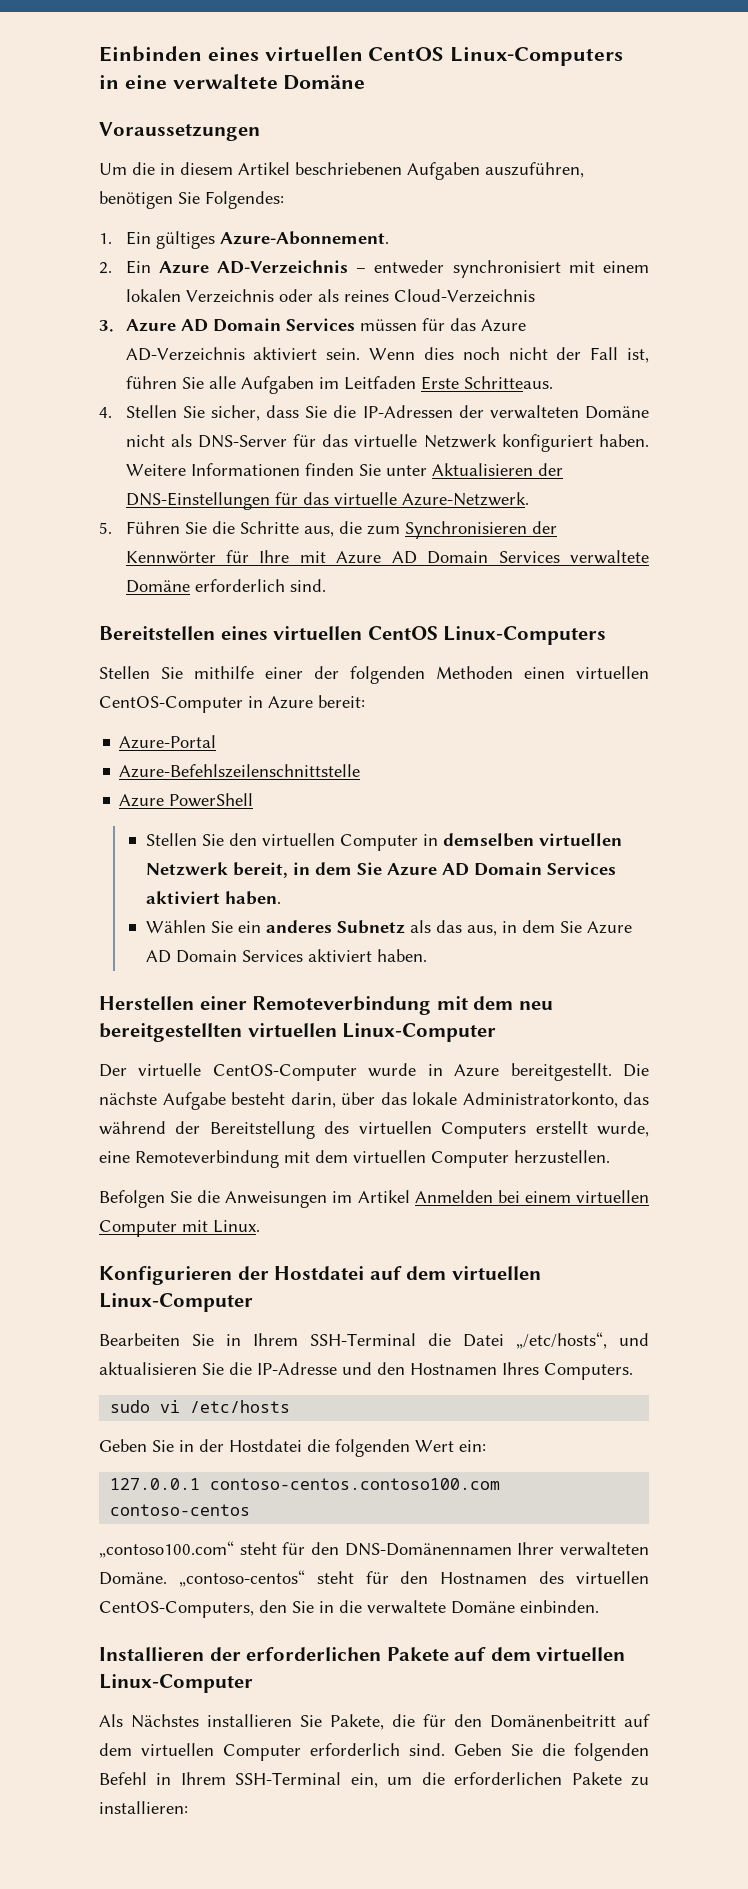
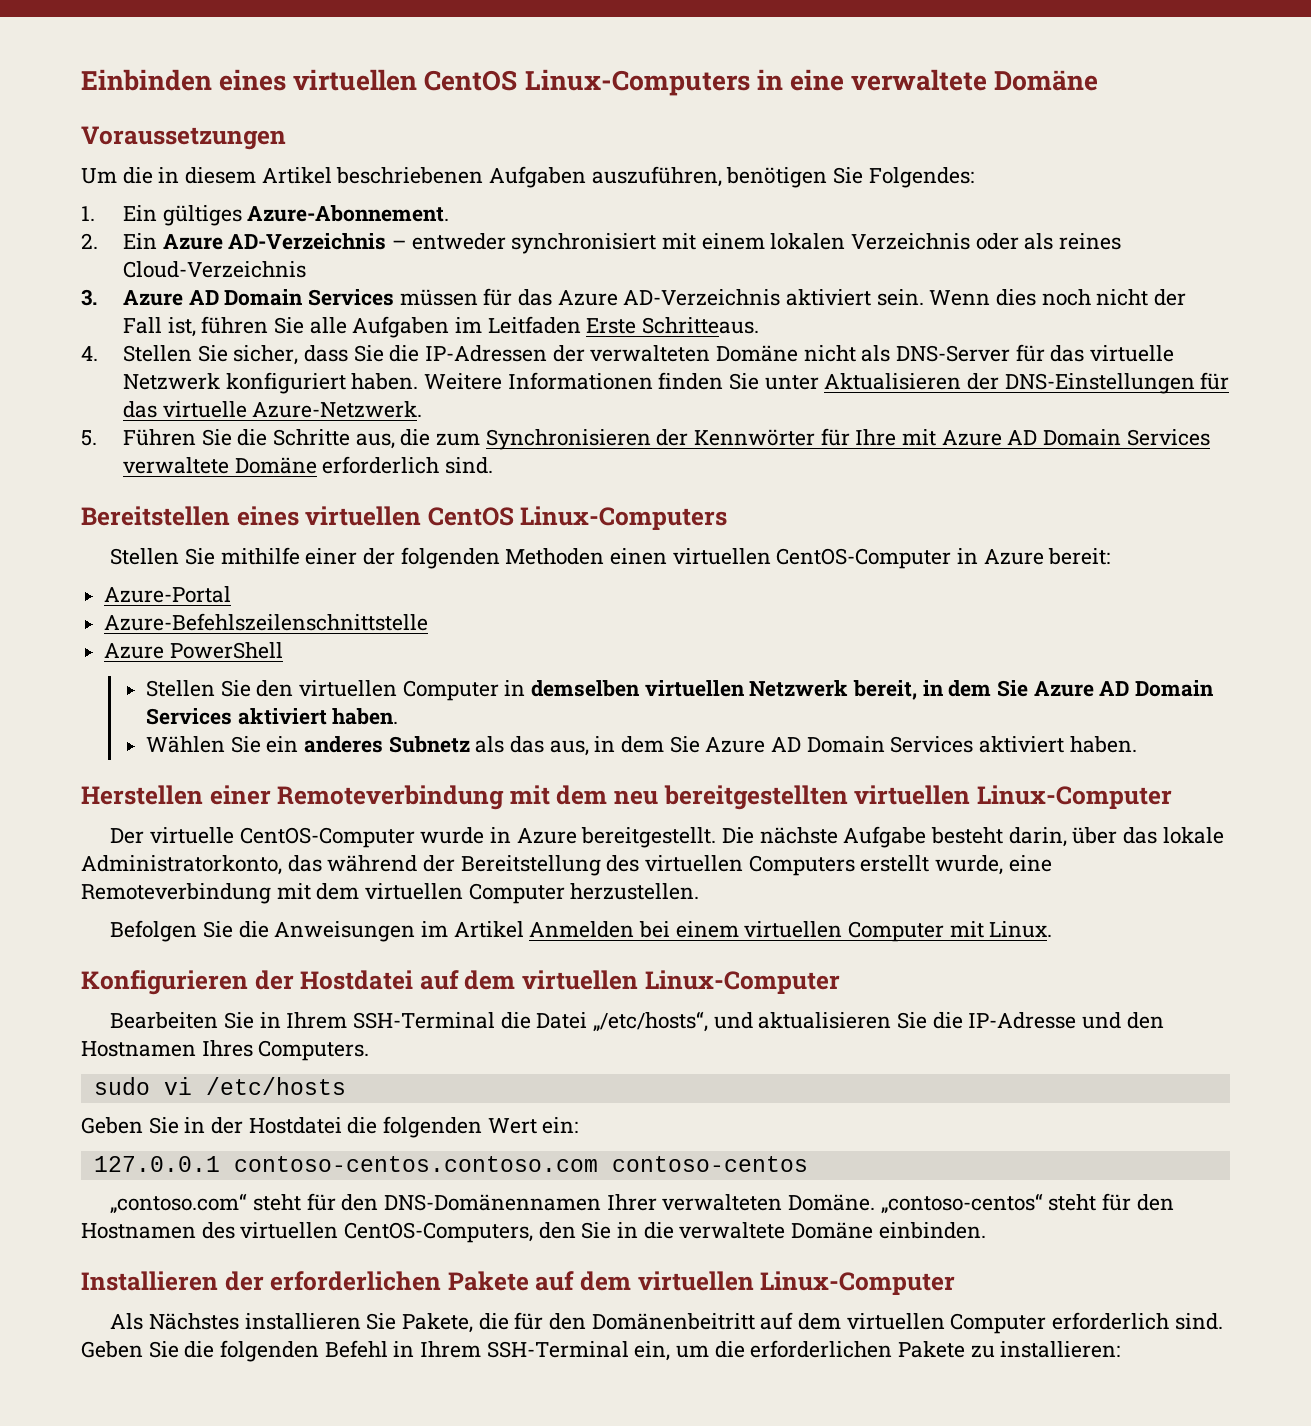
- 127.0.0.1 contoso-centos.contoso100.com contoso-centos
+ 127.0.0.1 contoso-centos.contoso.com contoso-centos
- „contoso100.com“ steht für den DNS-Domänennamen Ihrer verwalteten Domäne.
+ „contoso.com“ steht für den DNS-Domänennamen Ihrer verwalteten Domäne.

